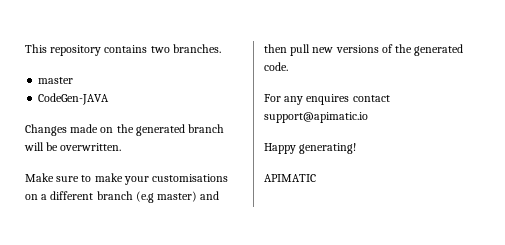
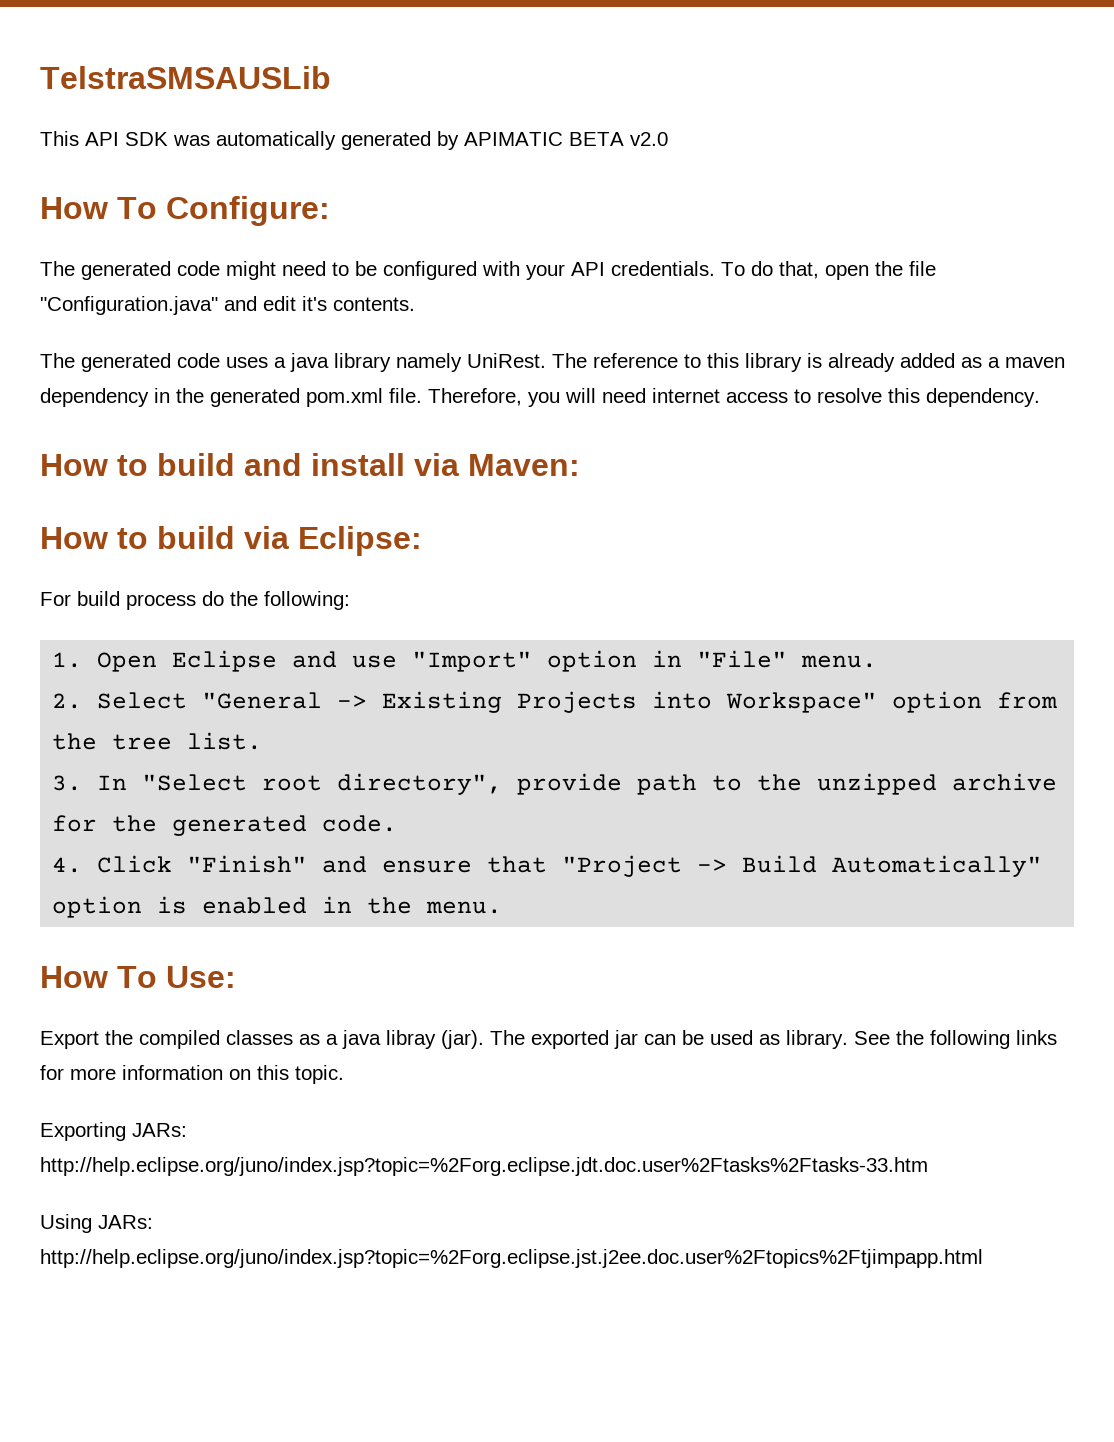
- This repository contains two branches.
- master
- CodeGen-JAVA
- Changes made on the generated branch will be overwritten.
- Make sure to make your customisations on a different branch (e.g master) and then pull new versions of the generated code.
- For any enquires contact support@apimatic.io
- Happy generating!
- APIMATIC
+ TelstraSMSAUSLib
+ This API SDK was automatically generated by APIMATIC BETA v2.0
+ How To Configure:
+ The generated code might need to be configured with your API credentials. To do that, open the file "Configuration.java" and edit it's contents.
+ The generated code uses a java library namely UniRest. The reference to this library is already added as a maven dependency in the generated pom.xml file. Therefore, you will need internet access to resolve this dependency.
+ How to build and install via Maven:
+ How to build via Eclipse:
+ For build process do the following:
+ 1. Open Eclipse and use "Import" option in "File" menu.
+ 2. Select "General -> Existing Projects into Workspace" option from the tree list.
+ 3. In "Select root directory", provide path to the unzipped archive for the generated code.
+ 4. Click "Finish" and ensure that "Project -> Build Automatically" option is enabled in the menu.
+ How To Use:
+ Export the compiled classes as a java libray (jar). The exported jar can be used as library. See the following links for more information on this topic.
+ Exporting JARs: http://help.eclipse.org/juno/index.jsp?topic=%2Forg.eclipse.jdt.doc.user%2Ftasks%2Ftasks-33.htm
+ Using JARs: http://help.eclipse.org/juno/index.jsp?topic=%2Forg.eclipse.jst.j2ee.doc.user%2Ftopics%2Ftjimpapp.html

